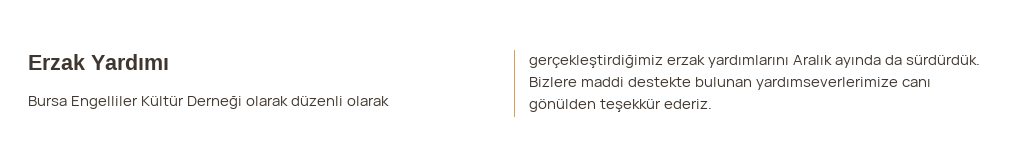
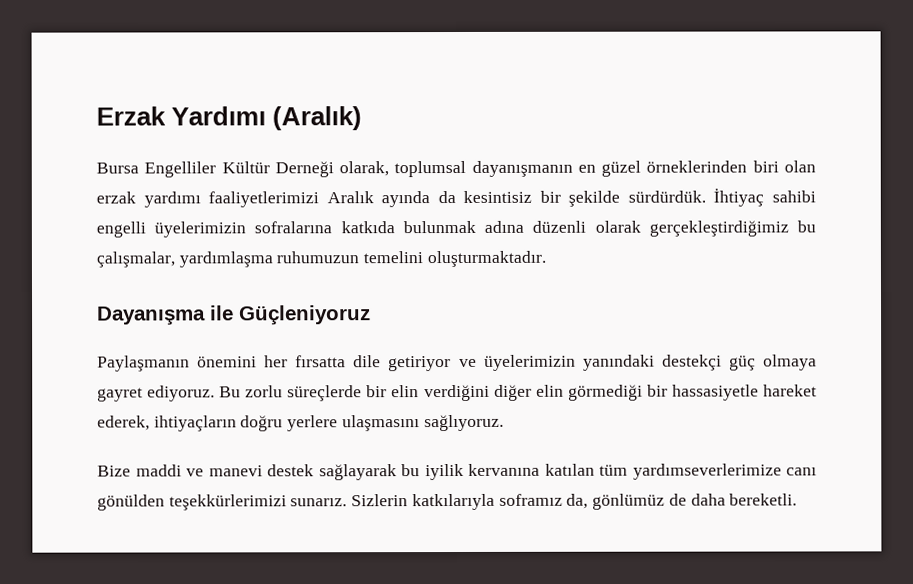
- Erzak Yardımı
+ Erzak Yardımı (Aralık)
- Bursa Engelliler Kültür Derneği olarak düzenli olarak gerçekleştirdiğimiz erzak yardımlarını Aralık ayında da sürdürdük. Bizlere maddi destekte bulunan yardımseverlerimize canı gönülden teşekkür ederiz.
+ Bursa Engelliler Kültür Derneği olarak, toplumsal dayanışmanın en güzel örneklerinden biri olan erzak yardımı faaliyetlerimizi Aralık ayında da kesintisiz bir şekilde sürdürdük. İhtiyaç sahibi engelli üyelerimizin sofralarına katkıda bulunmak adına düzenli olarak gerçekleştirdiğimiz bu çalışmalar, yardımlaşma ruhumuzun temelini oluşturmaktadır.
+ Dayanışma ile Güçleniyoruz
+ Paylaşmanın önemini her fırsatta dile getiriyor ve üyelerimizin yanındaki destekçi güç olmaya gayret ediyoruz. Bu zorlu süreçlerde bir elin verdiğini diğer elin görmediği bir hassasiyetle hareket ederek, ihtiyaçların doğru yerlere ulaşmasını sağlıyoruz.
+ Bize maddi ve manevi destek sağlayarak bu iyilik kervanına katılan tüm yardımseverlerimize canı gönülden teşekkürlerimizi sunarız. Sizlerin katkılarıyla soframız da, gönlümüz de daha bereketli.

